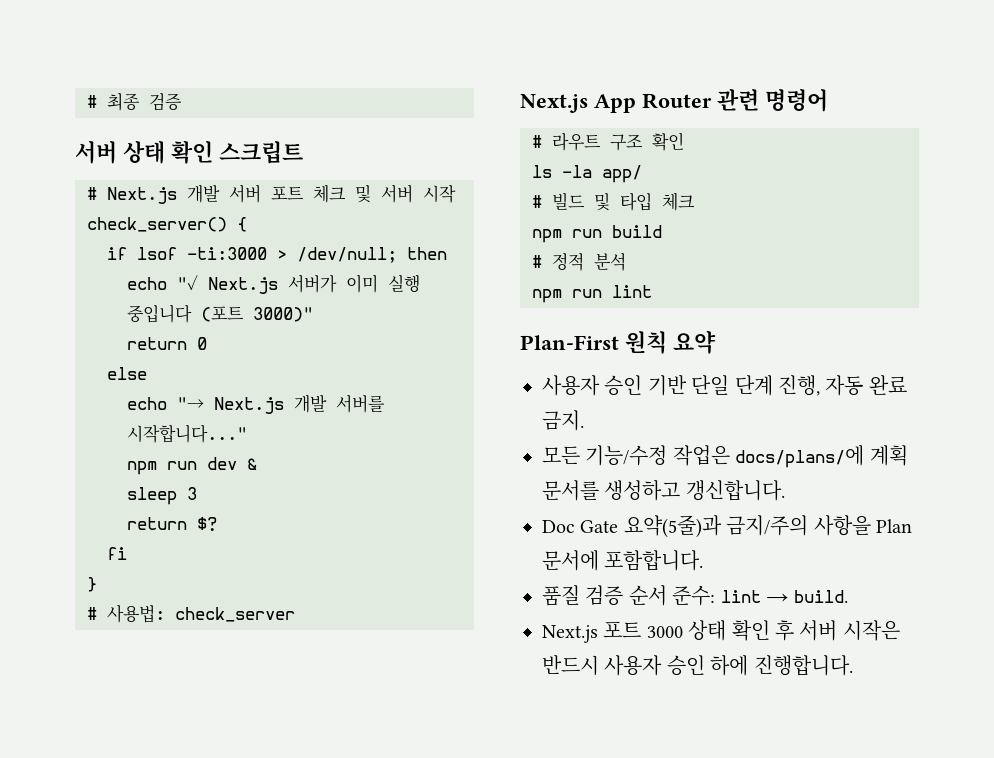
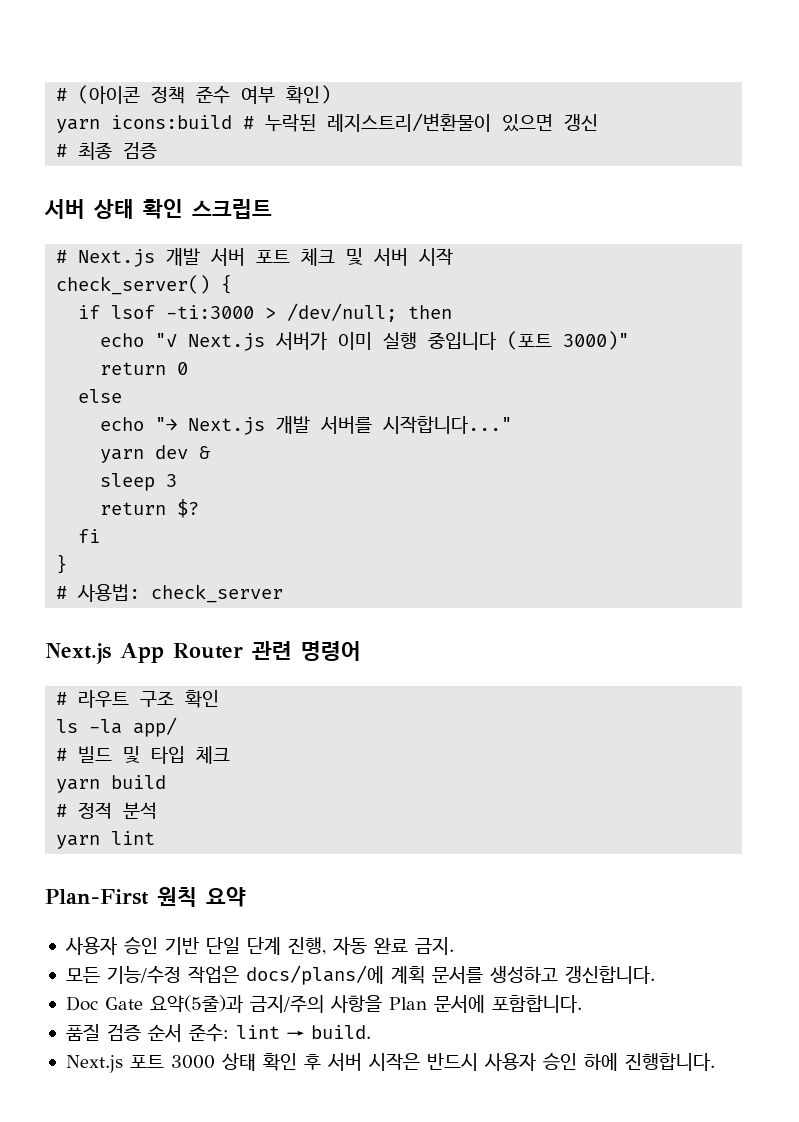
+ # (아이콘 정책 준수 여부 확인)
+ yarn icons:build # 누락된 레지스트리/변환물이 있으면 갱신
- npm run dev &
+ yarn dev &
- npm run build
+ yarn build
- npm run lint
+ yarn lint

